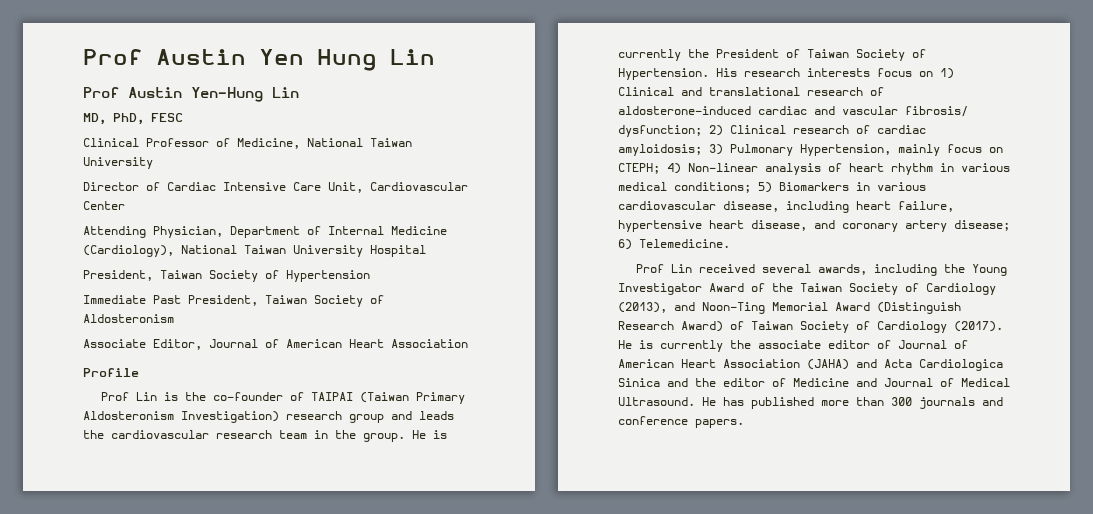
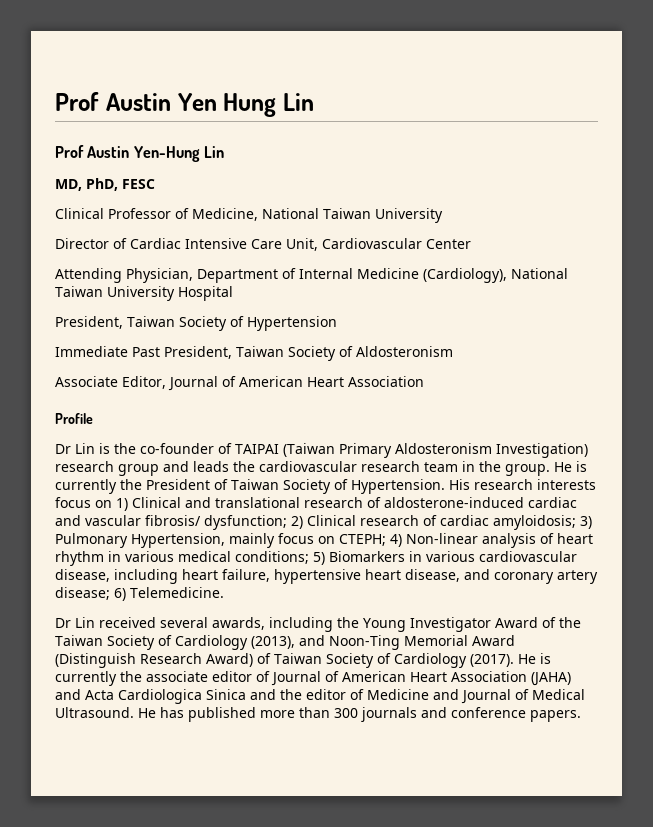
- Prof Lin is the co-founder of TAIPAI (Taiwan Primary Aldosteronism Investigation) research group and leads the cardiovascular research team in the group.
+ Dr Lin is the co-founder of TAIPAI (Taiwan Primary Aldosteronism Investigation) research group and leads the cardiovascular research team in the group.
- Prof Lin received several awards, including the Young Investigator Award of the Taiwan Society of Cardiology (2013), and Noon-Ting Memorial Award (Distinguish Research Award) of Taiwan Society of Cardiology (2017).
+ Dr Lin received several awards, including the Young Investigator Award of the Taiwan Society of Cardiology (2013), and Noon-Ting Memorial Award (Distinguish Research Award) of Taiwan Society of Cardiology (2017).

